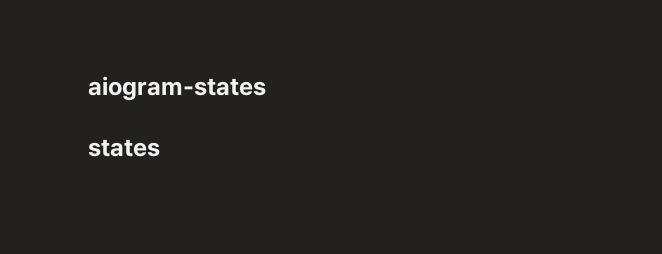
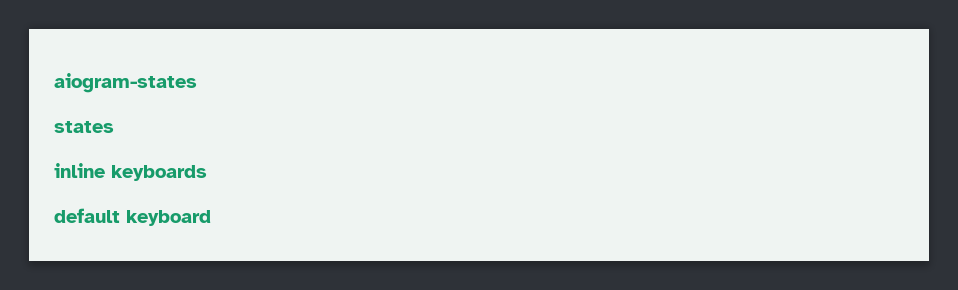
+ inline keyboards
+ default keyboard

